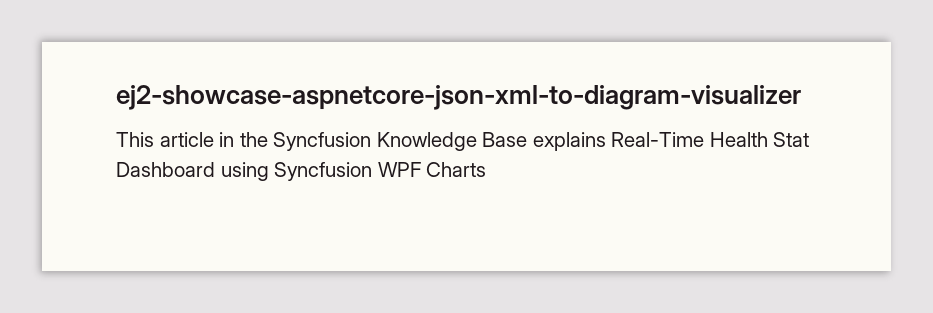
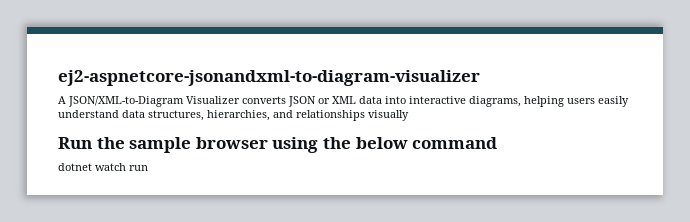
- ej2-showcase-aspnetcore-json-xml-to-diagram-visualizer
- This article in the Syncfusion Knowledge Base explains Real-Time Health Stat Dashboard using Syncfusion WPF Charts
+ ej2-aspnetcore-jsonandxml-to-diagram-visualizer
+ A JSON/XML-to-Diagram Visualizer converts JSON or XML data into interactive diagrams, helping users easily understand data structures, hierarchies, and relationships visually
+ Run the sample browser using the below command
+ dotnet watch run

